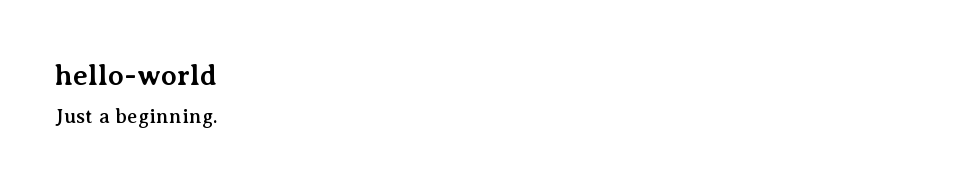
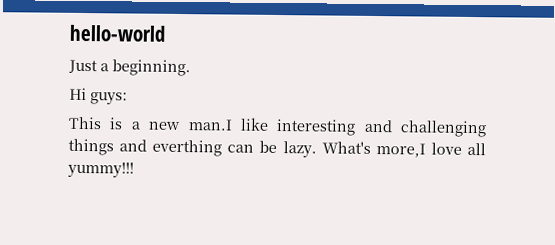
+ Hi guys:
+ This is a new man.I like interesting and challenging things and everthing can be lazy. What's more,I love all yummy!!!

